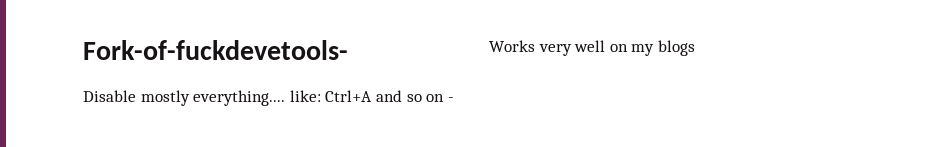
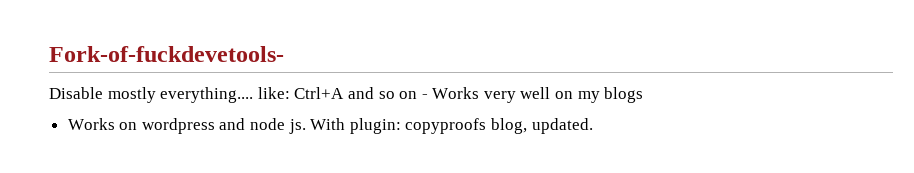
+ Works on wordpress and node js. With plugin: copyproofs blog, updated.

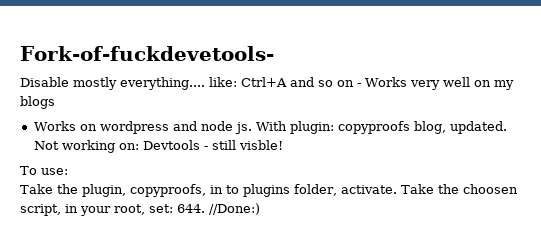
+ Not working on: Devtools - still visble!
+ To use:
+ Take the plugin, copyproofs, in to plugins folder, activate. Take the choosen script, in your root, set: 644. //Done:)

